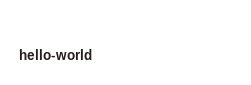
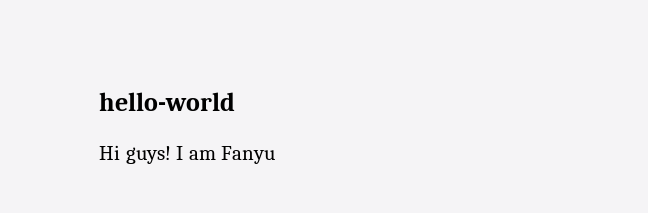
+ Hi guys! I am Fanyu

